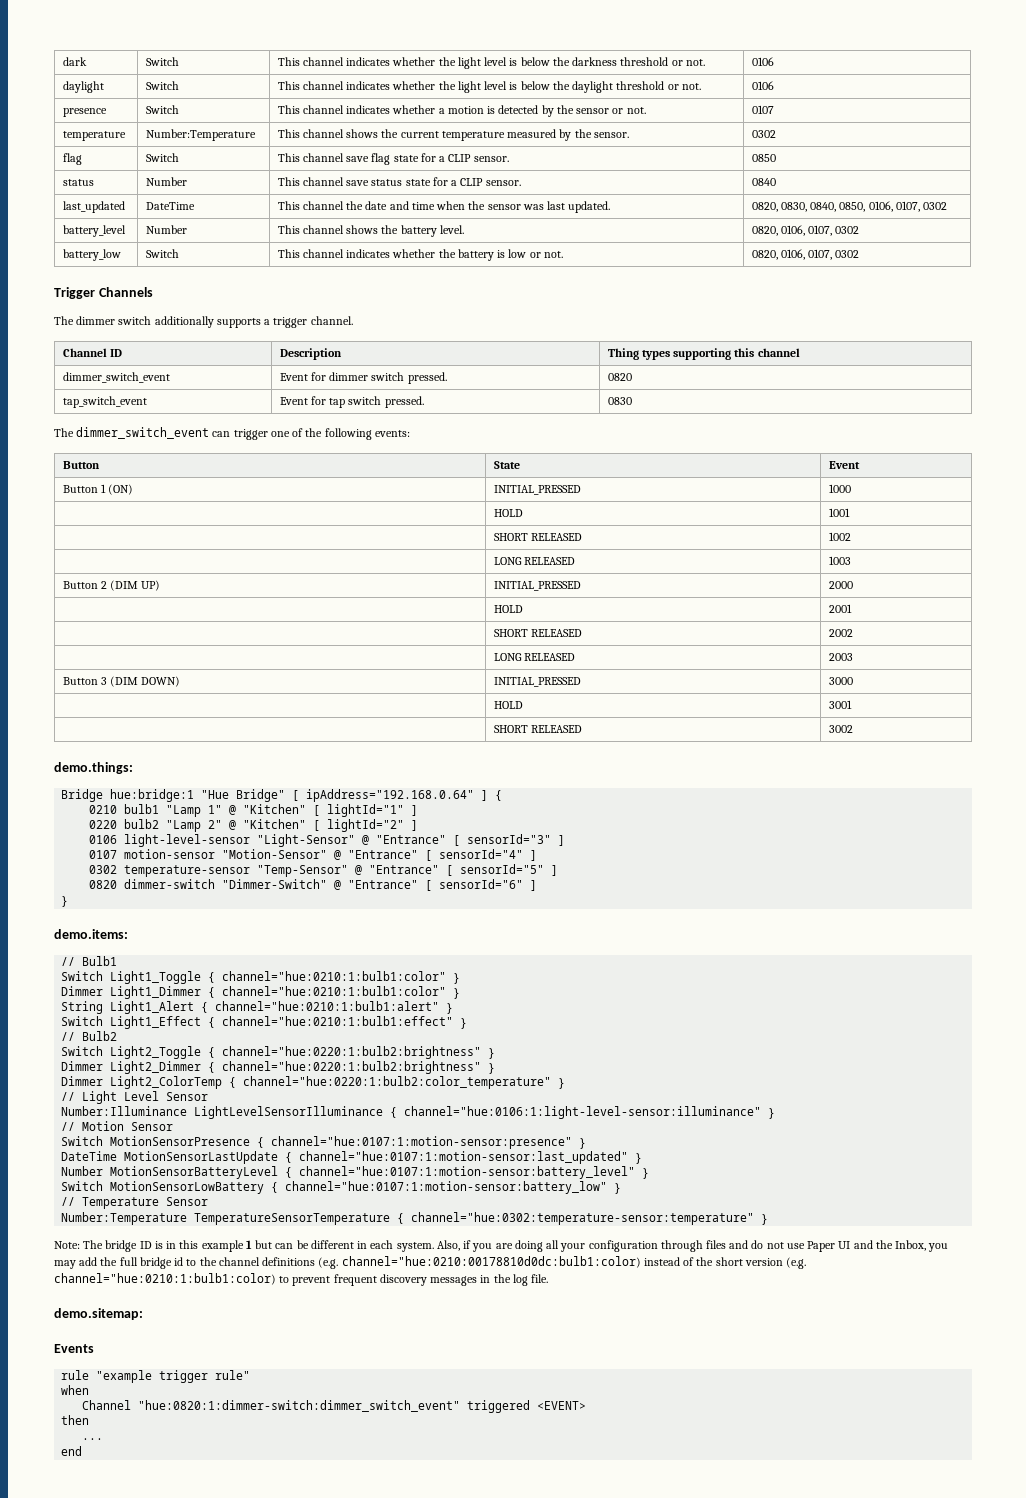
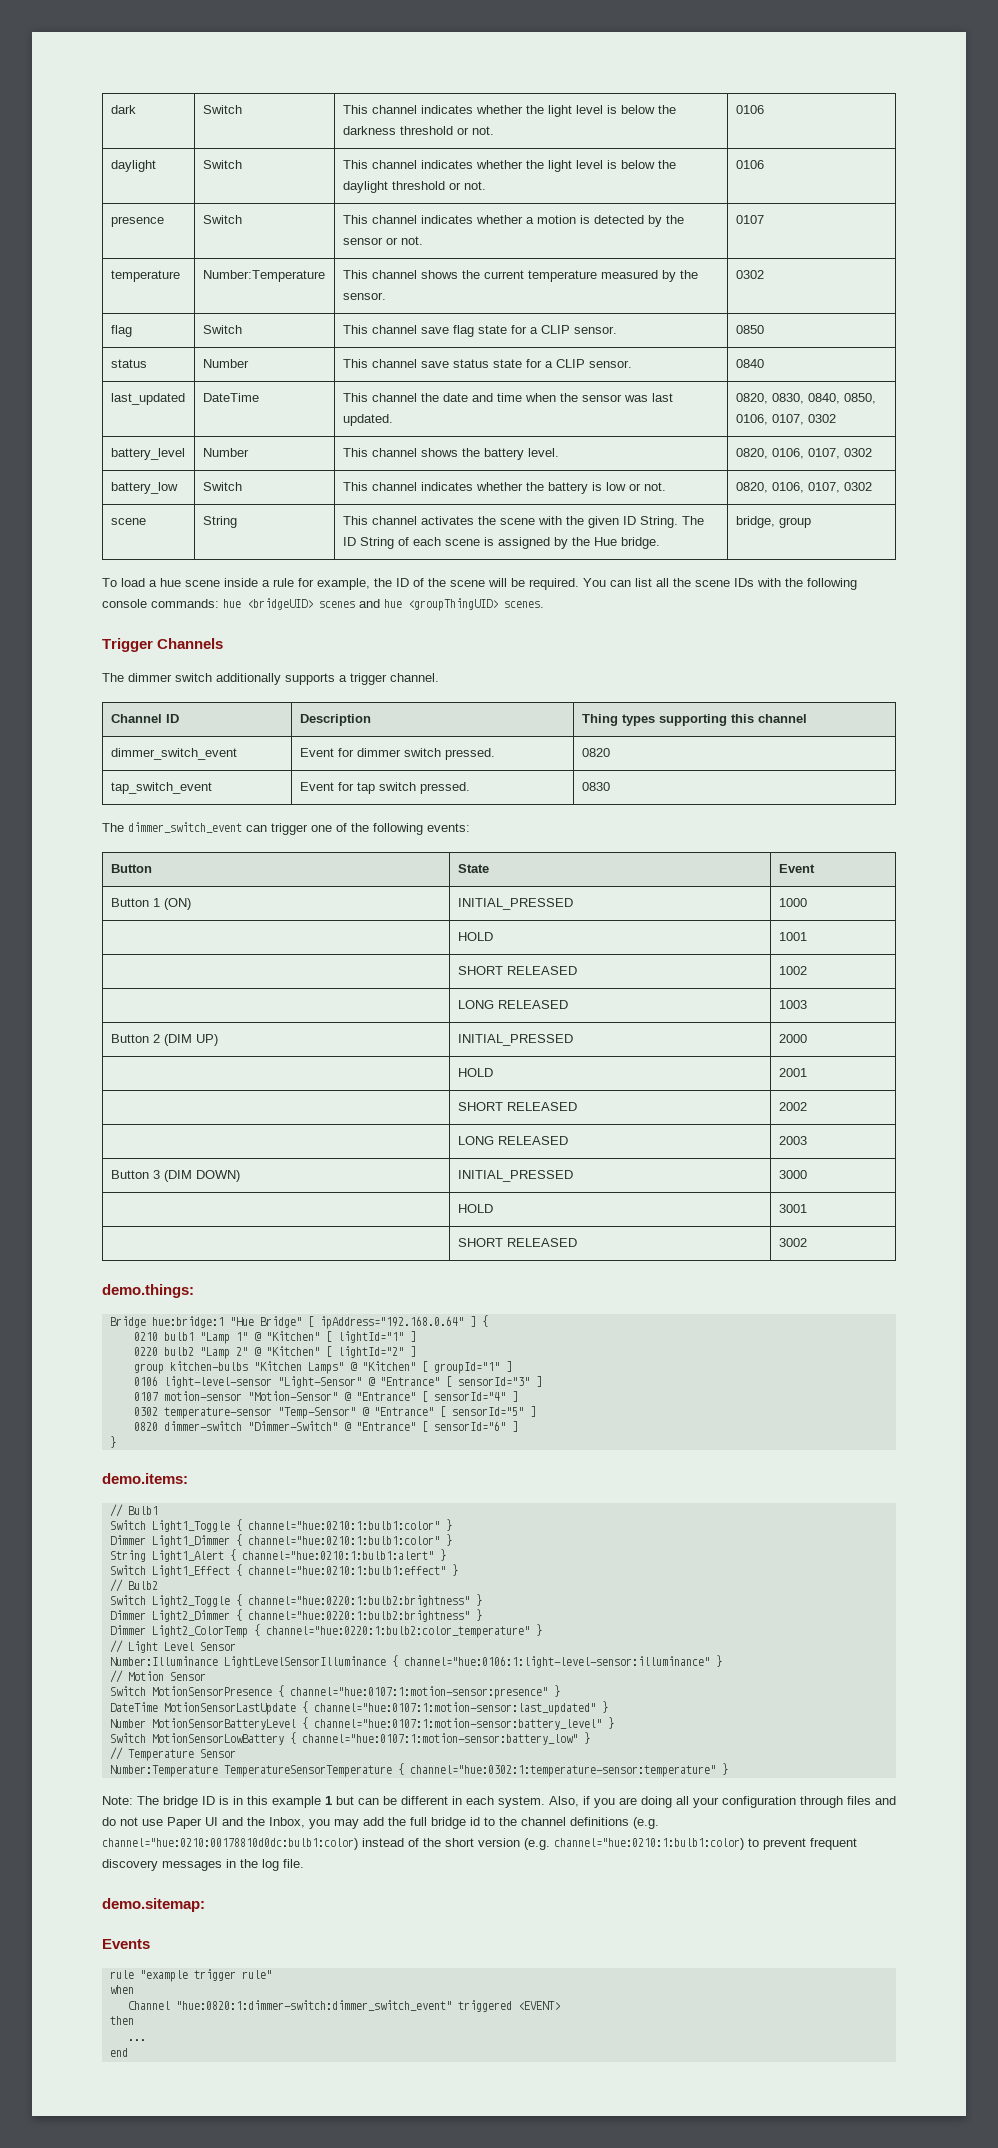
+ scene | String | This channel activates the scene with the given ID String. The ID String of each scene is assigned by the Hue bridge. | bridge, group
+ To load a hue scene inside a rule for example, the ID of the scene will be required. You can list all the scene IDs with the following console commands: hue <bridgeUID> scenes and hue <groupThingUID> scenes.
+ group kitchen-bulbs "Kitchen Lamps" @ "Kitchen" [ groupId="1" ]
- Number:Temperature TemperatureSensorTemperature { channel="hue:0302:temperature-sensor:temperature" }
+ Number:Temperature TemperatureSensorTemperature { channel="hue:0302:1:temperature-sensor:temperature" }

